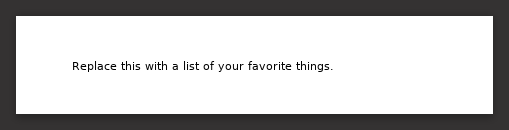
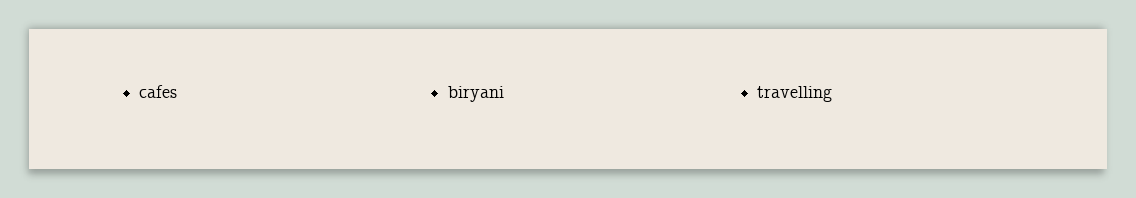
- Replace this with a list of your favorite things.
+ cafes
+ biryani
+ travelling

